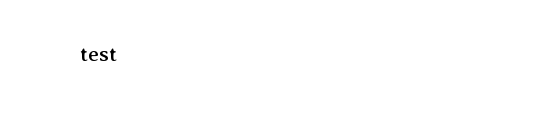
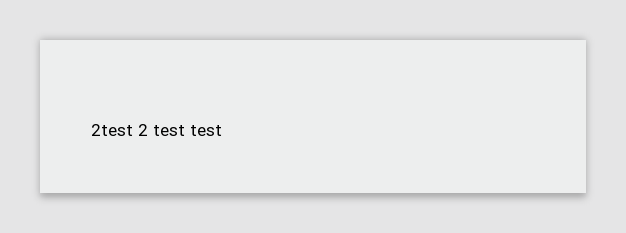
- test
+ 2test 2 test test

